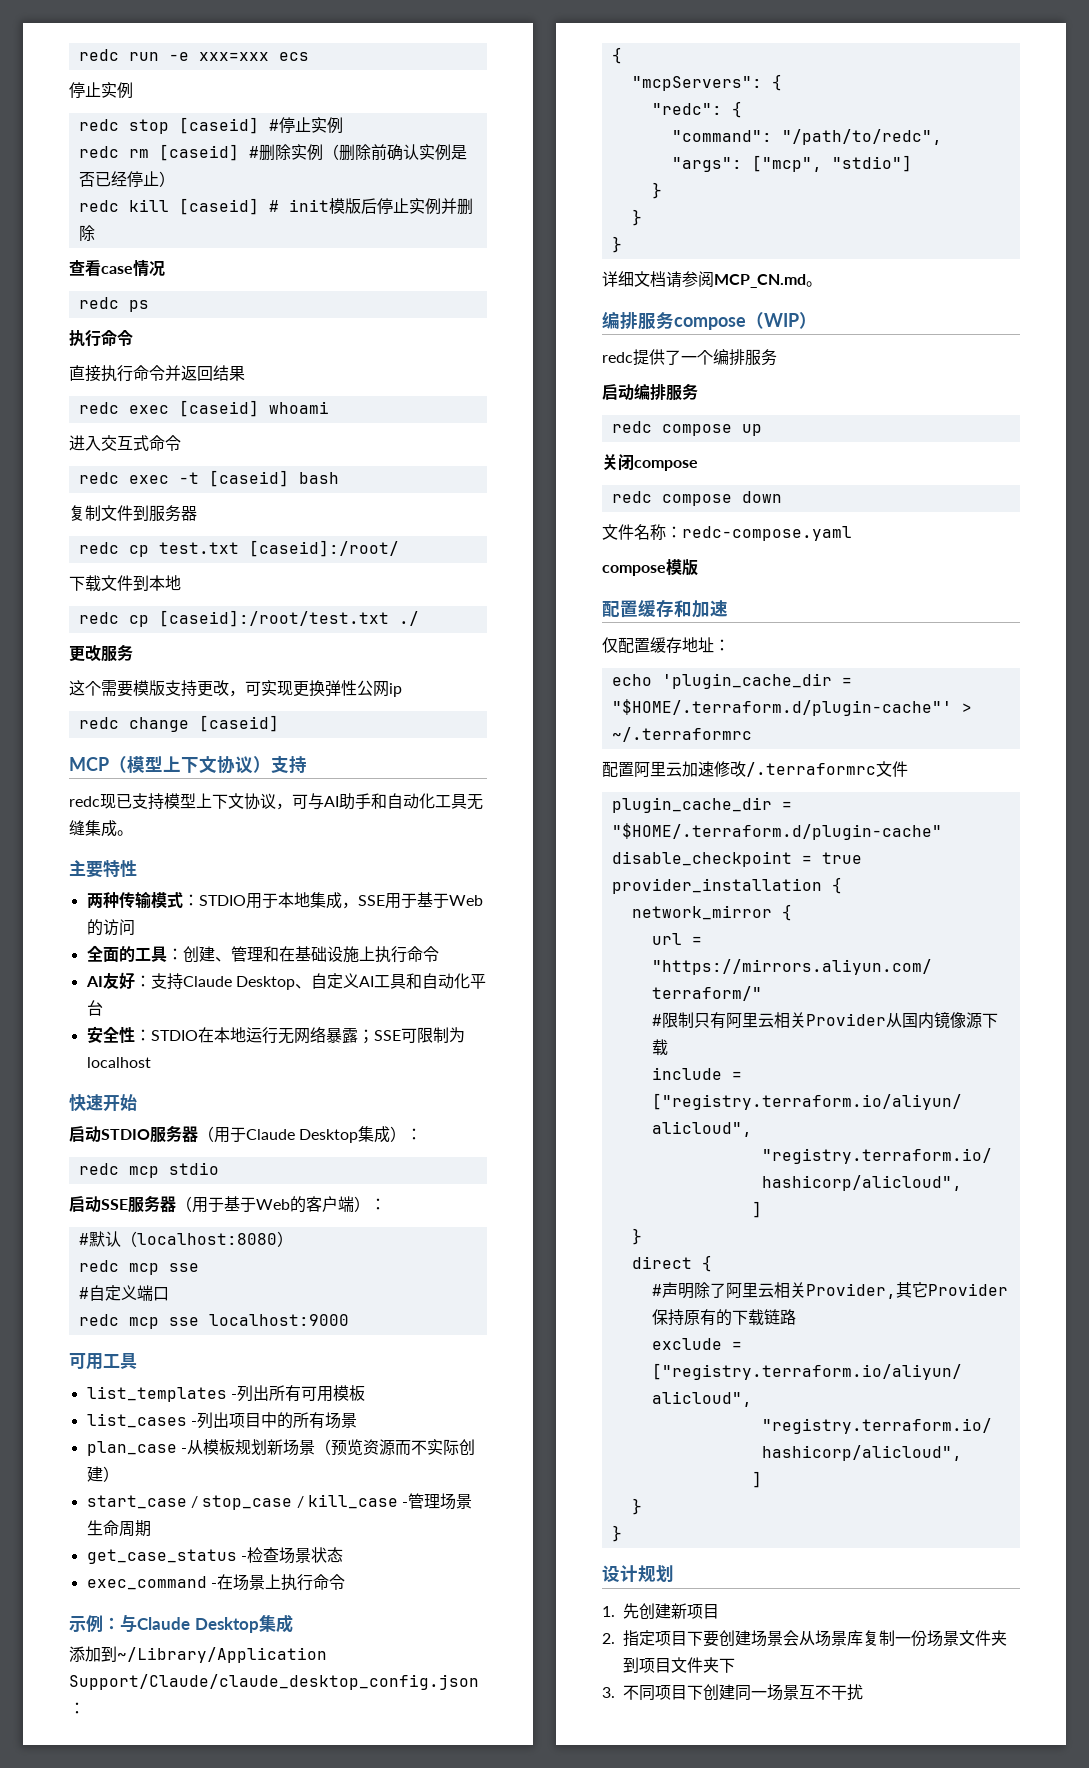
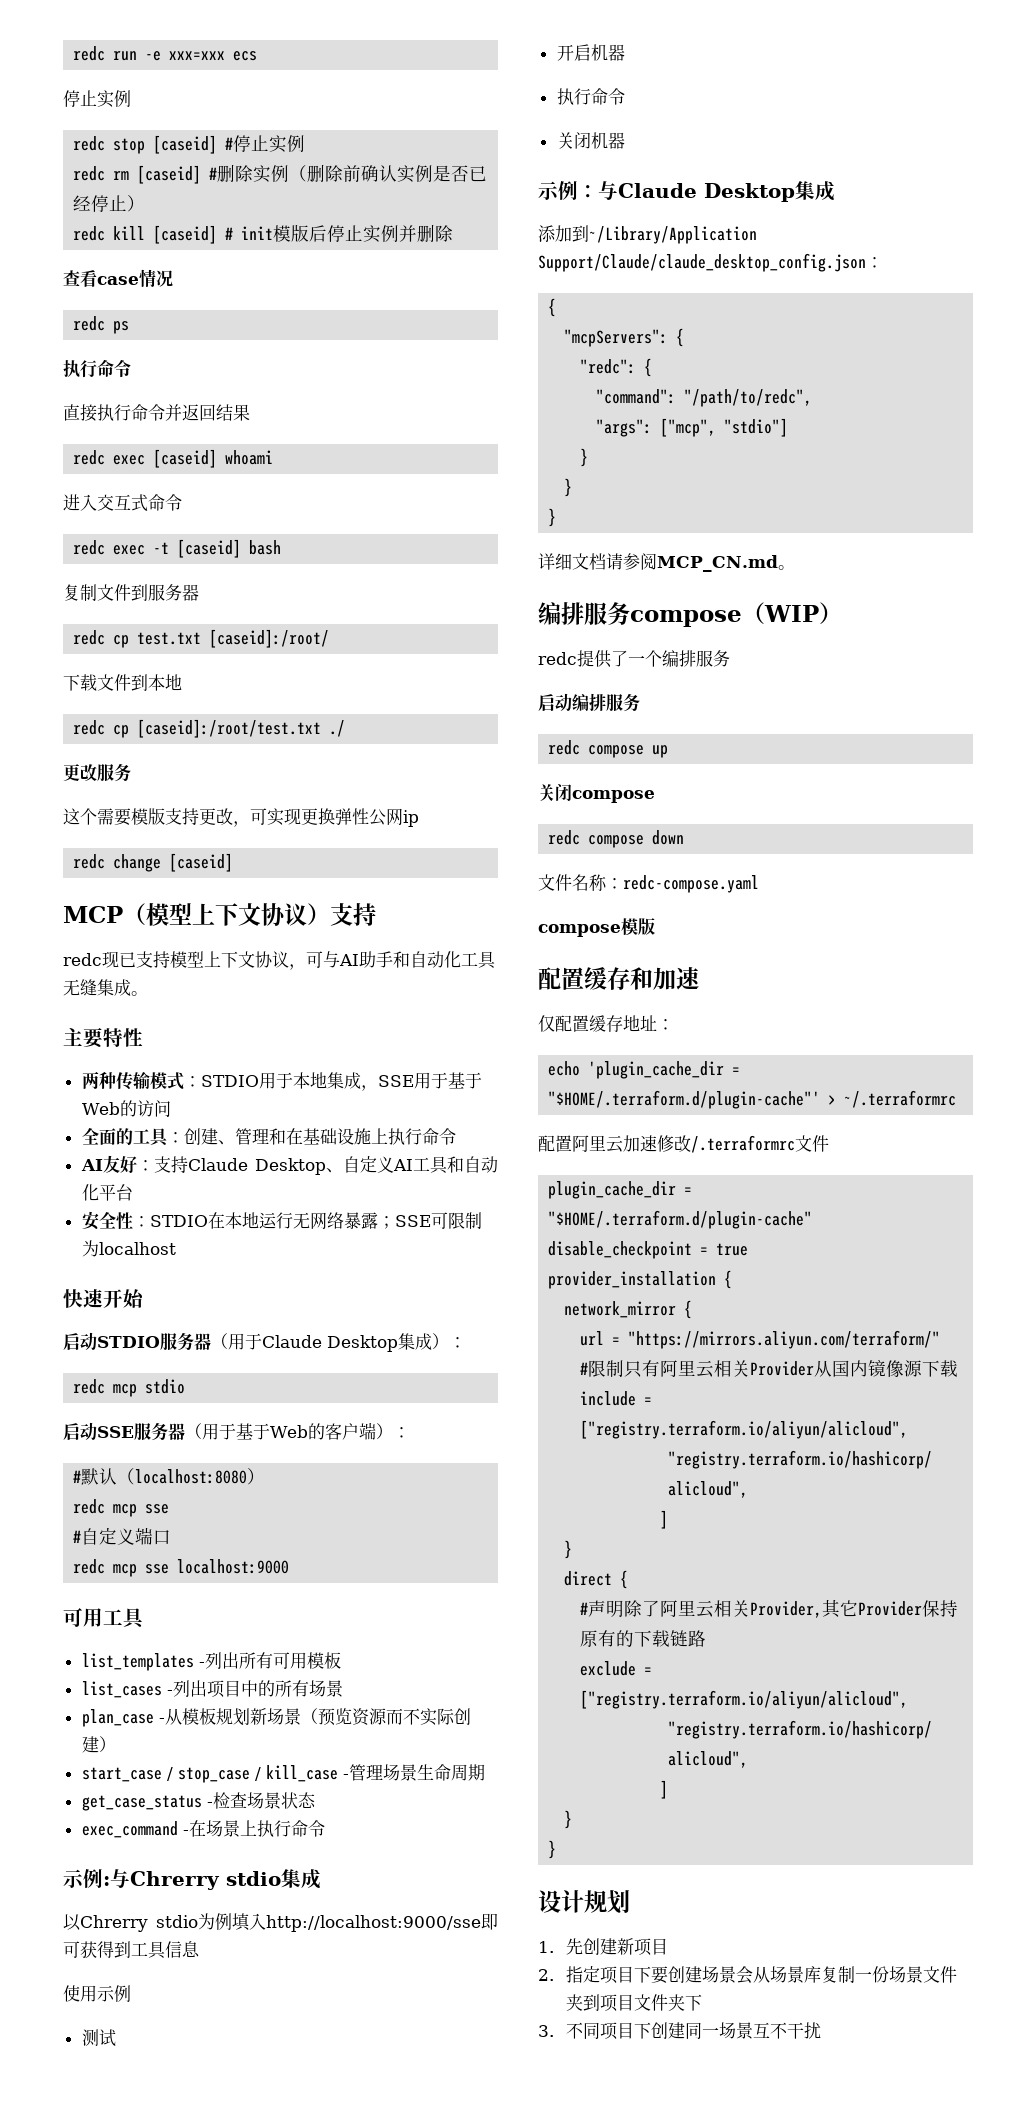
+ 示例:与Chrerry stdio集成
+ 以Chrerry stdio为例填入http://localhost:9000/sse即可获得到工具信息
+ 使用示例
+ 测试
+ 开启机器
+ 执行命令
+ 关闭机器

